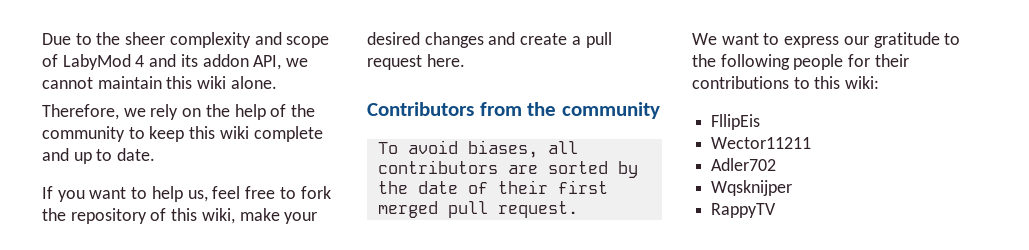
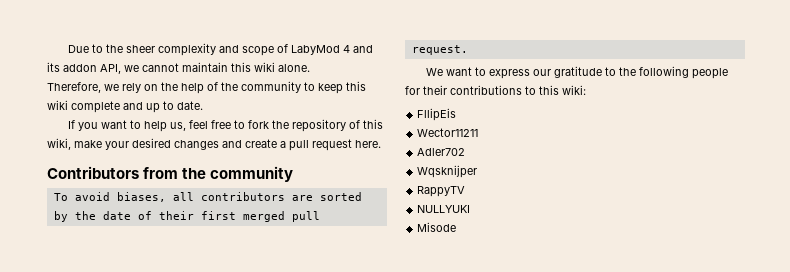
+ NULLYUKI
+ Misode

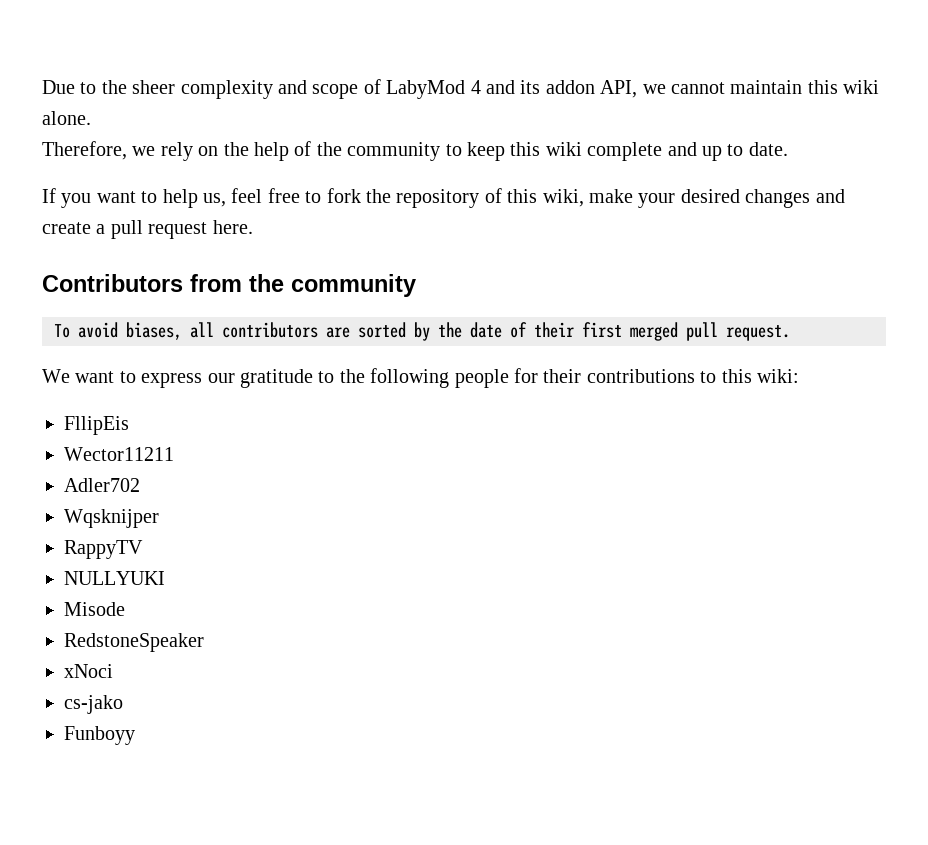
+ RedstoneSpeaker
+ xNoci
+ cs-jako
+ Funboyy

